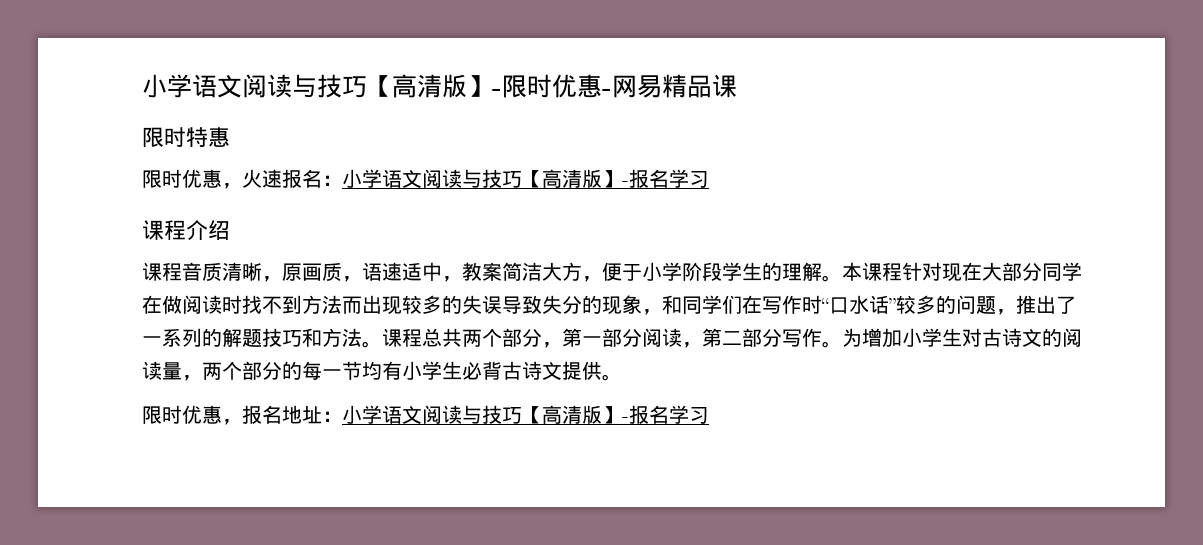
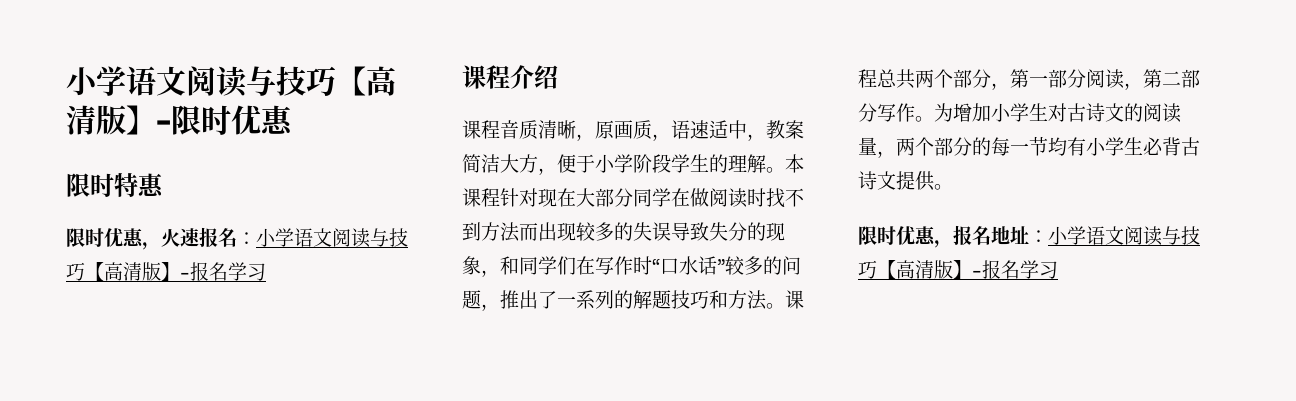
- 小学语文阅读与技巧【高清版】-限时优惠-网易精品课
+ 小学语文阅读与技巧【高清版】-限时优惠

